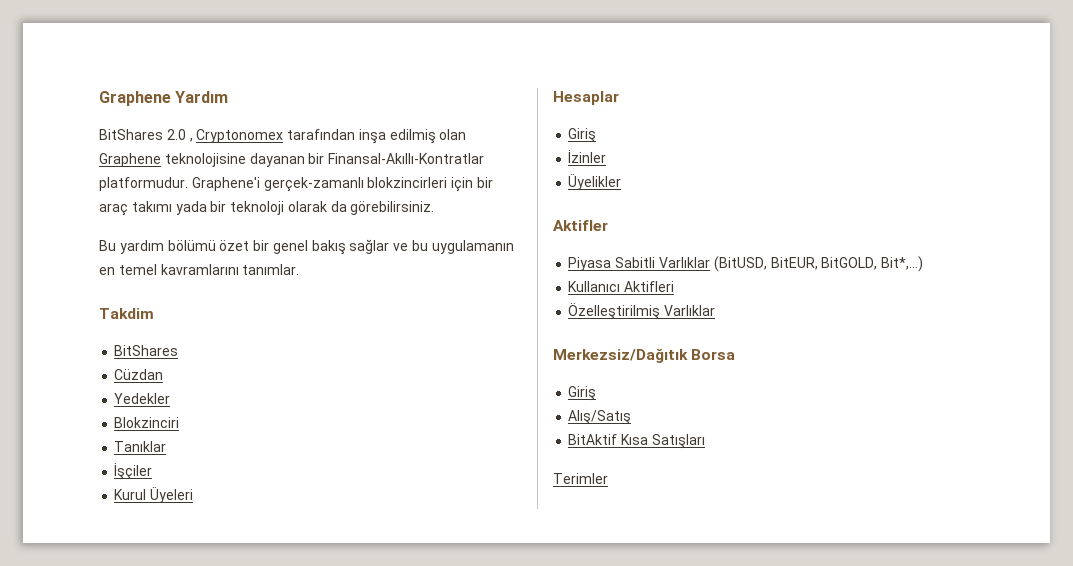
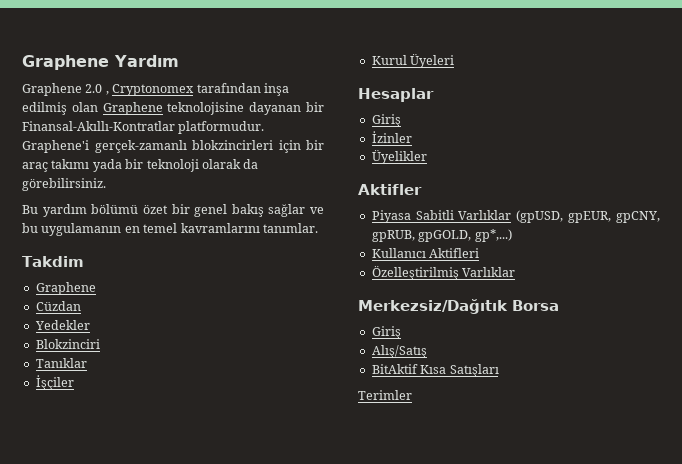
- BitShares 2.0 , Cryptonomex tarafından inşa edilmiş olan Graphene teknolojisine dayanan bir Finansal-Akıllı-Kontratlar platformudur.
+ Graphene 2.0 , Cryptonomex tarafından inşa edilmiş olan Graphene teknolojisine dayanan bir Finansal-Akıllı-Kontratlar platformudur.
  Takdim
- BitShares
+ Graphene
- Piyasa Sabitli Varlıklar (BitUSD, BitEUR, BitGOLD, Bit*,...)
+ Piyasa Sabitli Varlıklar (gpUSD, gpEUR, gpCNY, gpRUB, gpGOLD, gp*,...)

